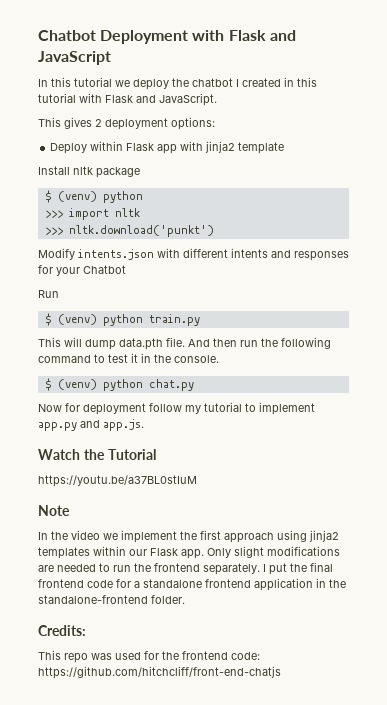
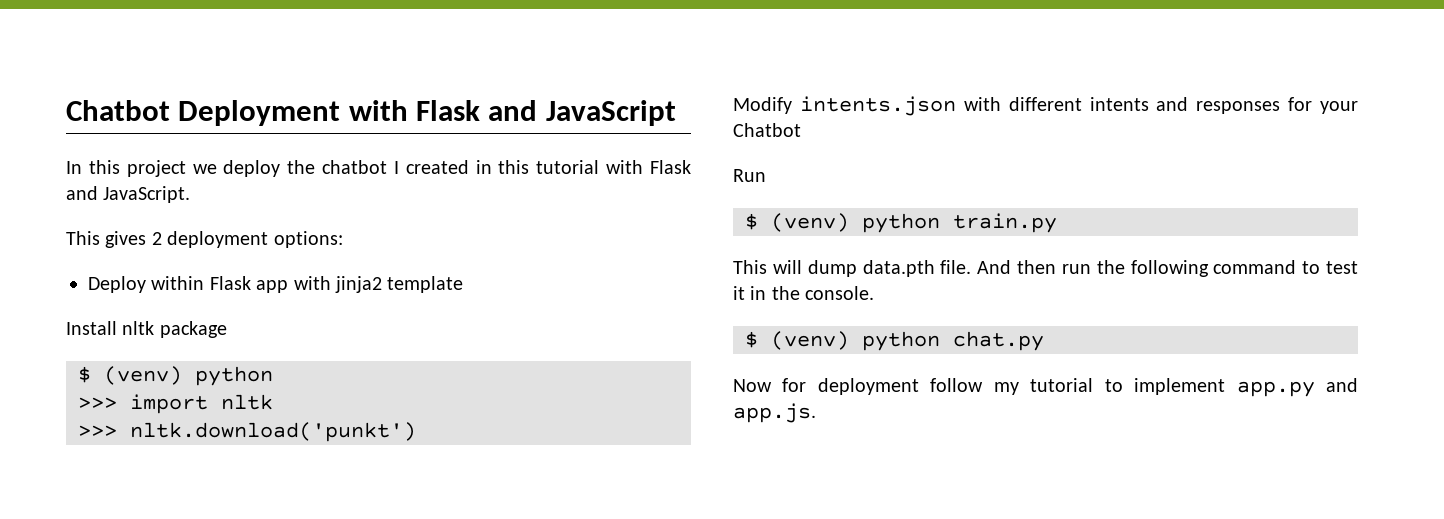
- In this tutorial we deploy the chatbot I created in this tutorial with Flask and JavaScript.
+ In this project we deploy the chatbot I created in this tutorial with Flask and JavaScript.
- Watch the Tutorial
- https://youtu.be/a37BL0stIuM
- Note
- In the video we implement the first approach using jinja2 templates within our Flask app. Only slight modifications are needed to run the frontend separately. I put the final frontend code for a standalone frontend application in the standalone-frontend folder.
- Credits:
- This repo was used for the frontend code: https://github.com/hitchcliff/front-end-chatjs

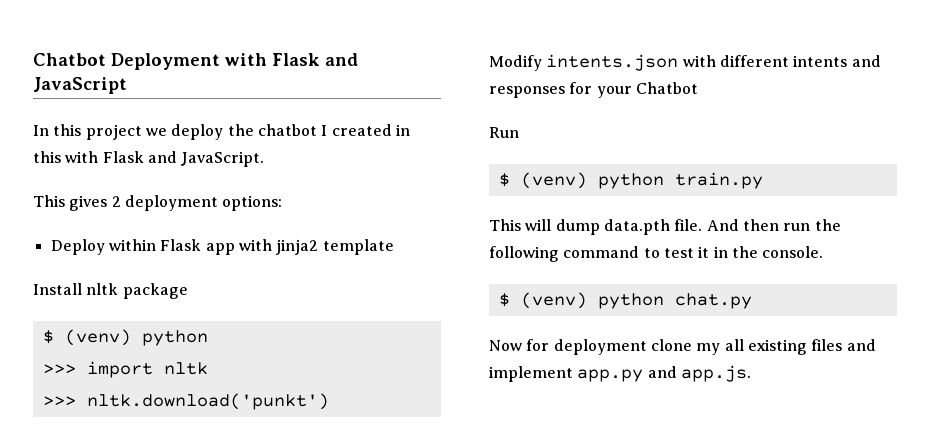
- In this project we deploy the chatbot I created in this tutorial with Flask and JavaScript.
+ In this project we deploy the chatbot I created in this with Flask and JavaScript.
- Now for deployment follow my tutorial to implement app.py and app.js.
+ Now for deployment clone my all existing files and implement app.py and app.js.

